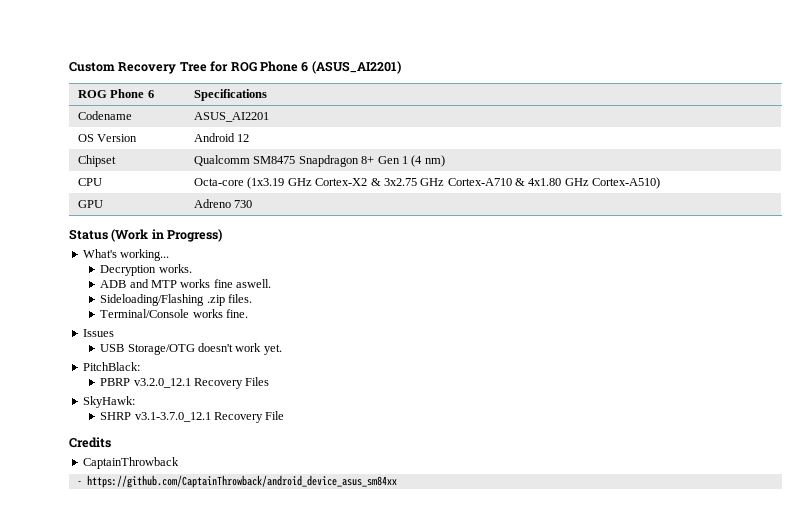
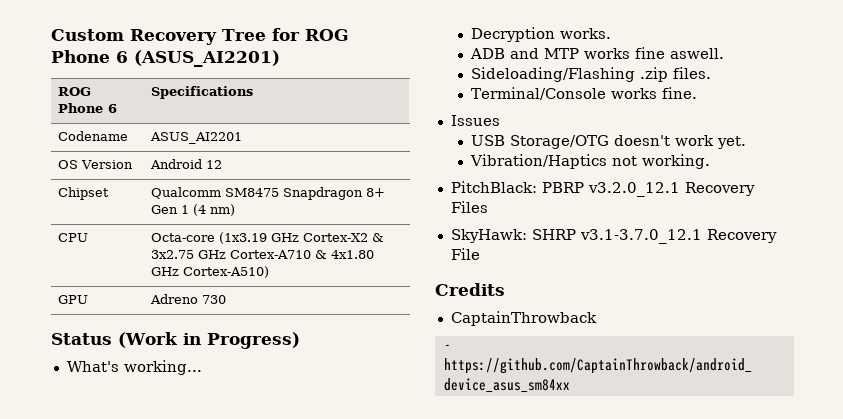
+ Vibration/Haptics not working.
- PitchBlack:
- PBRP v3.2.0_12.1 Recovery Files
+ PitchBlack: PBRP v3.2.0_12.1 Recovery Files
- SkyHawk:
- SHRP v3.1-3.7.0_12.1 Recovery File
+ SkyHawk: SHRP v3.1-3.7.0_12.1 Recovery File

